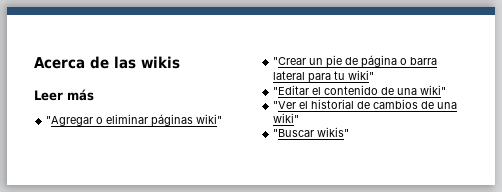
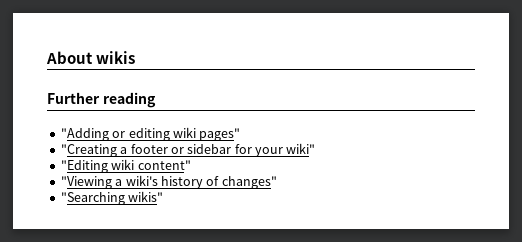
- Acerca de las wikis
- Leer más
- "Agregar o eliminar páginas wiki"
- "Crear un pie de página o barra lateral para tu wiki"
- "Editar el contenido de una wiki"
- "Ver el historial de cambios de una wiki"
- "Buscar wikis"
+ About wikis
+ Further reading
+ "Adding or editing wiki pages"
+ "Creating a footer or sidebar for your wiki"
+ "Editing wiki content"
+ "Viewing a wiki's history of changes"
+ "Searching wikis"

